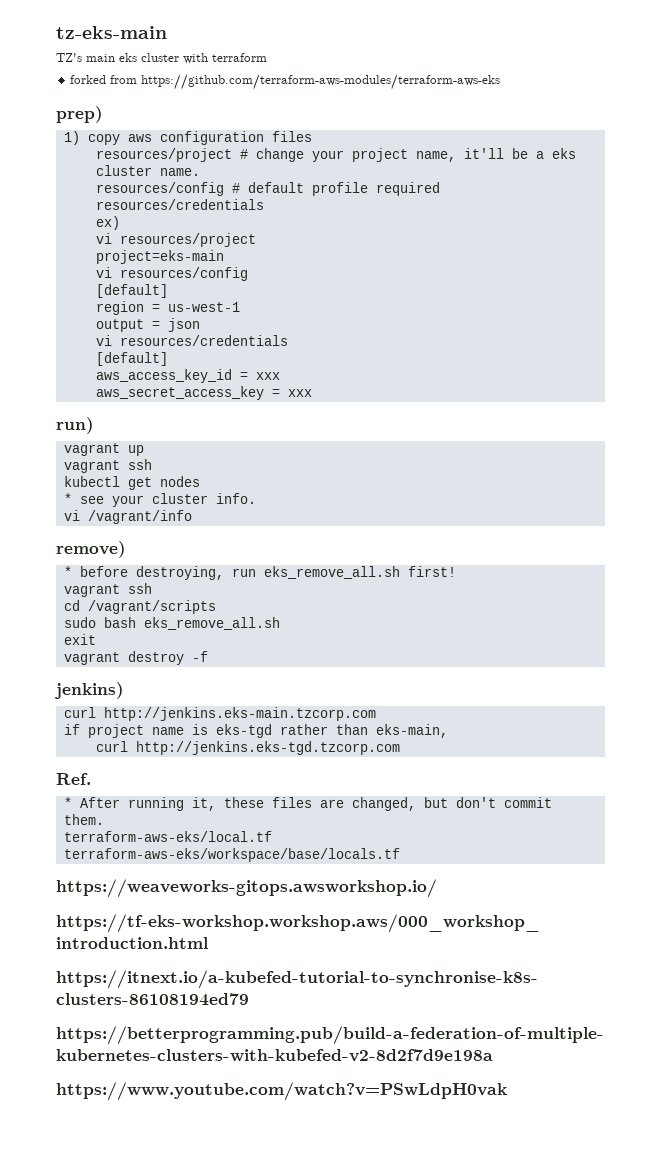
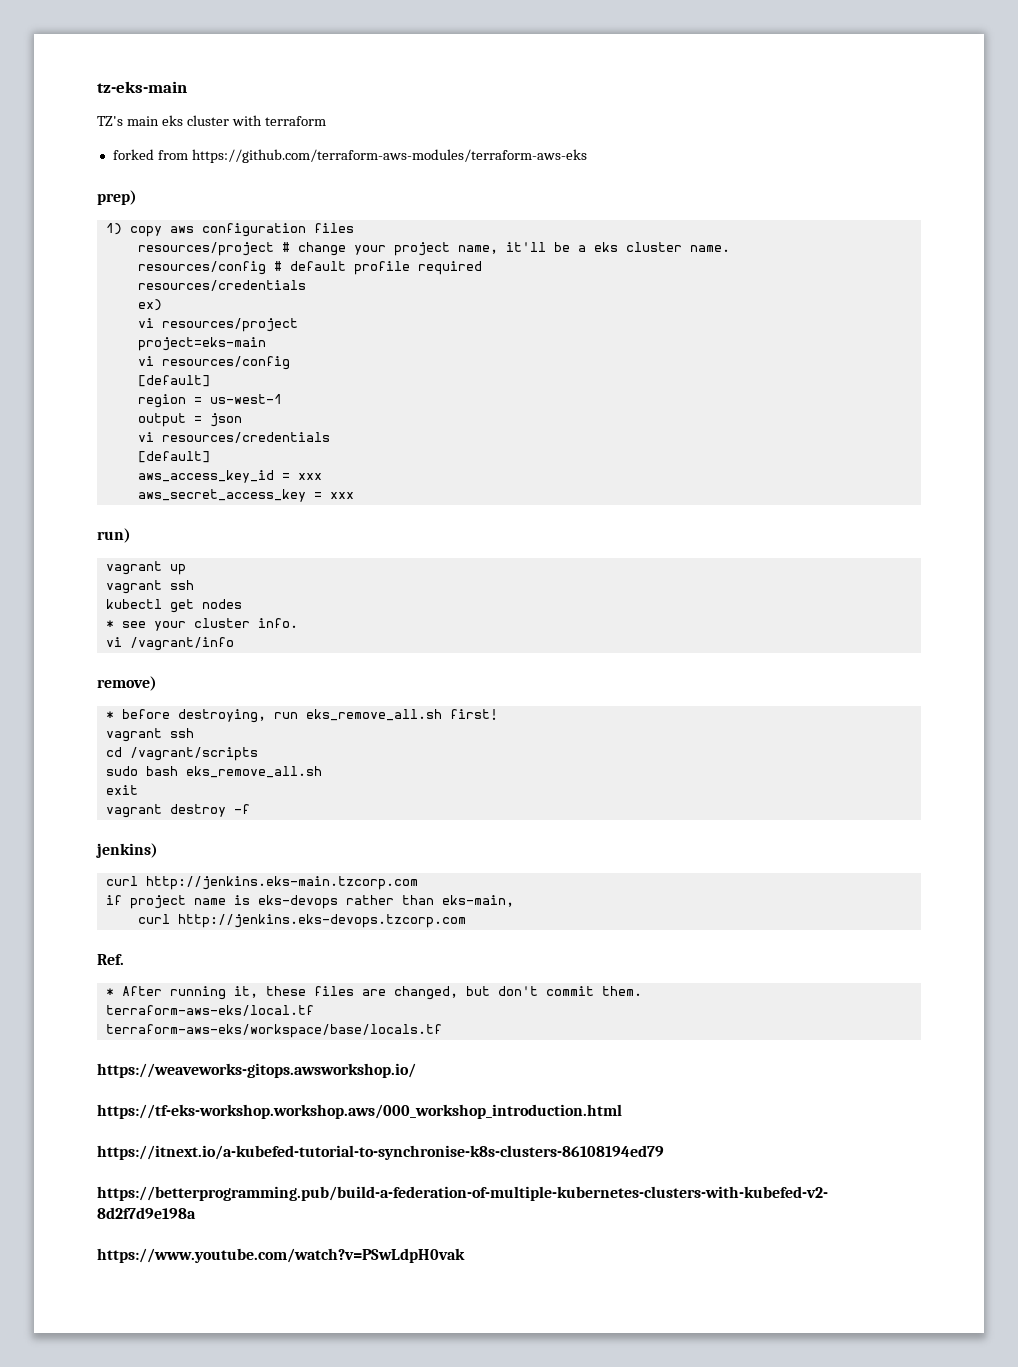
- if project name is eks-tgd rather than eks-main,
+ if project name is eks-devops rather than eks-main,
- curl http://jenkins.eks-tgd.tzcorp.com
+ curl http://jenkins.eks-devops.tzcorp.com

